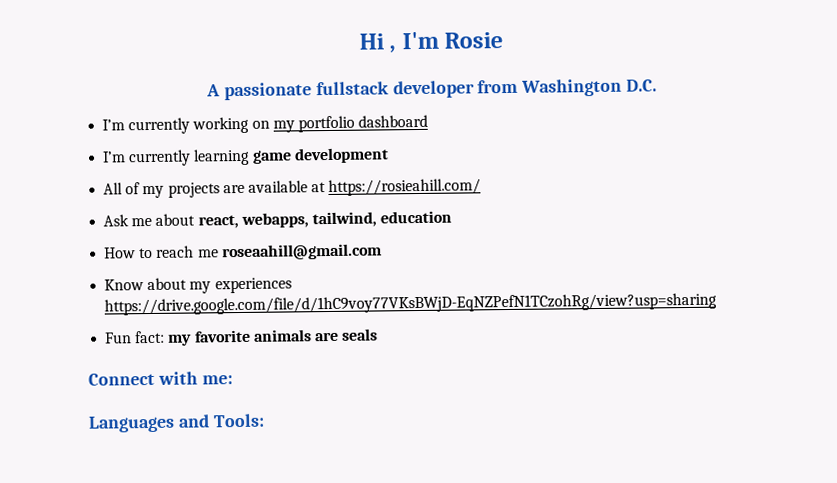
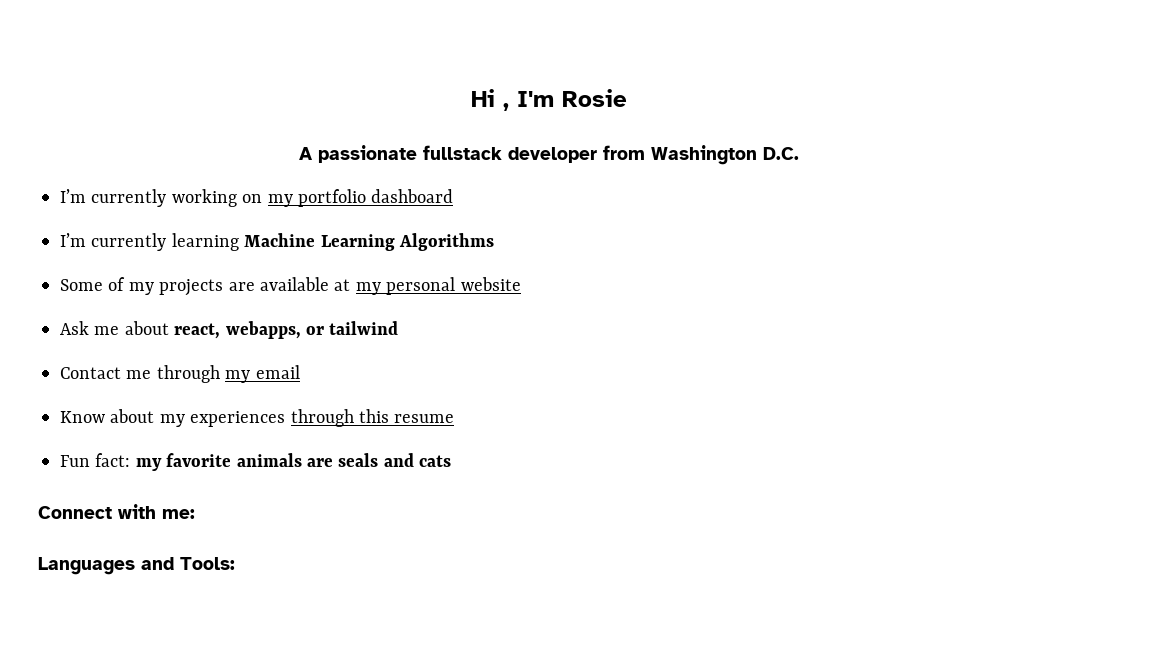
- I’m currently learning game development
- All of my projects are available at https://rosieahill.com/
+ I’m currently learning Machine Learning Algorithms
+ Some of my projects are available at my personal website
- Ask me about react, webapps, tailwind, education
- How to reach me roseaahill@gmail.com
+ Ask me about react, webapps, or tailwind
+ Contact me through my email
- Know about my experiences https://drive.google.com/file/d/1hC9voy77VKsBWjD-EqNZPefN1TCzohRg/view?usp=sharing
+ Know about my experiences through this resume
- Fun fact: my favorite animals are seals
+ Fun fact: my favorite animals are seals and cats

